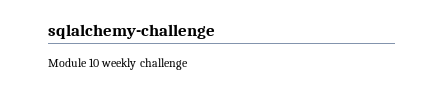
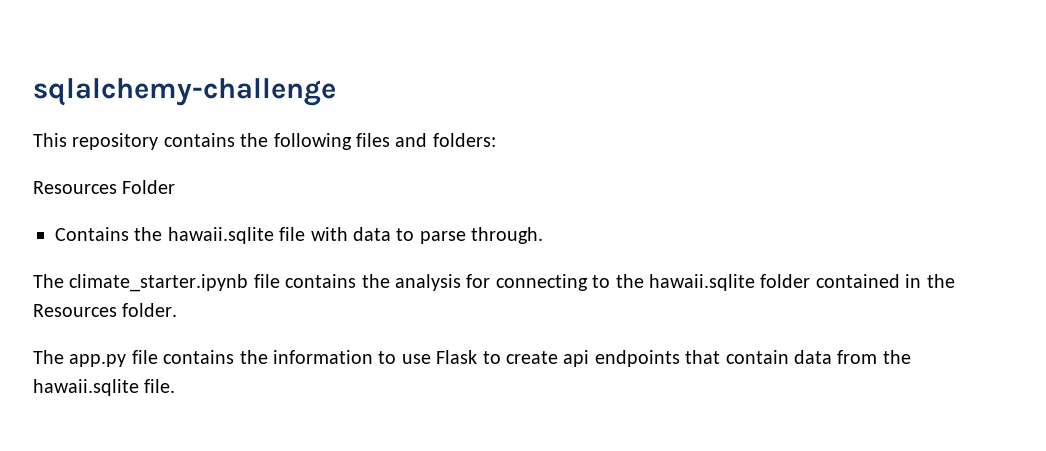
- Module 10 weekly challenge
+ This repository contains the following files and folders:
+ Resources Folder
+ Contains the hawaii.sqlite file with data to parse through.
+ The climate_starter.ipynb file contains the analysis for connecting to the hawaii.sqlite folder contained in the Resources folder.
+ The app.py file contains the information to use Flask to create api endpoints that contain data from the hawaii.sqlite file.

